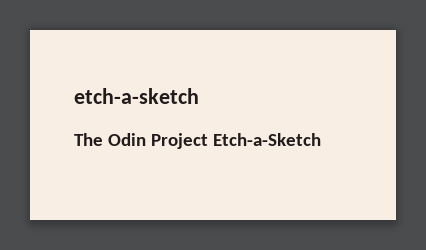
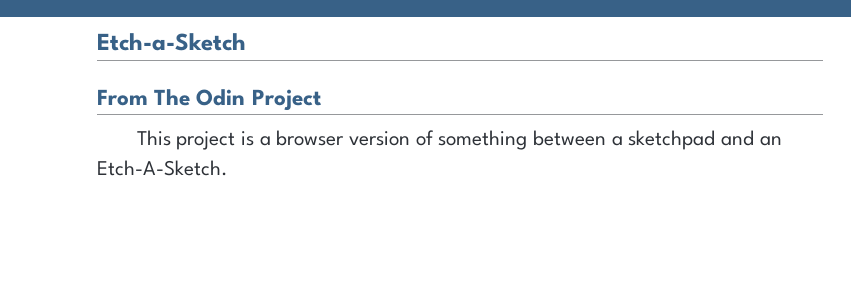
- etch-a-sketch
- The Odin Project Etch-a-Sketch
+ Etch-a-Sketch
+ From The Odin Project
+ This project is a browser version of something between a sketchpad and an Etch-A-Sketch.

